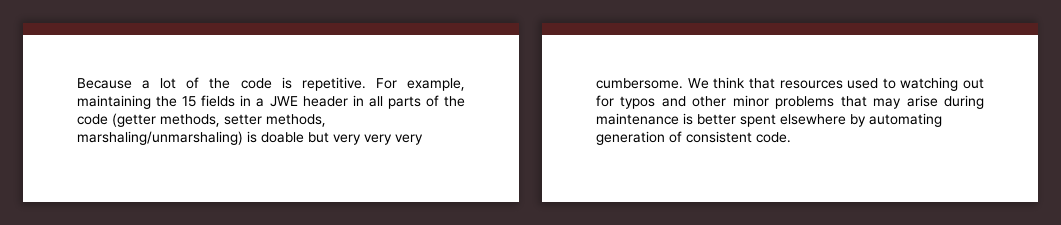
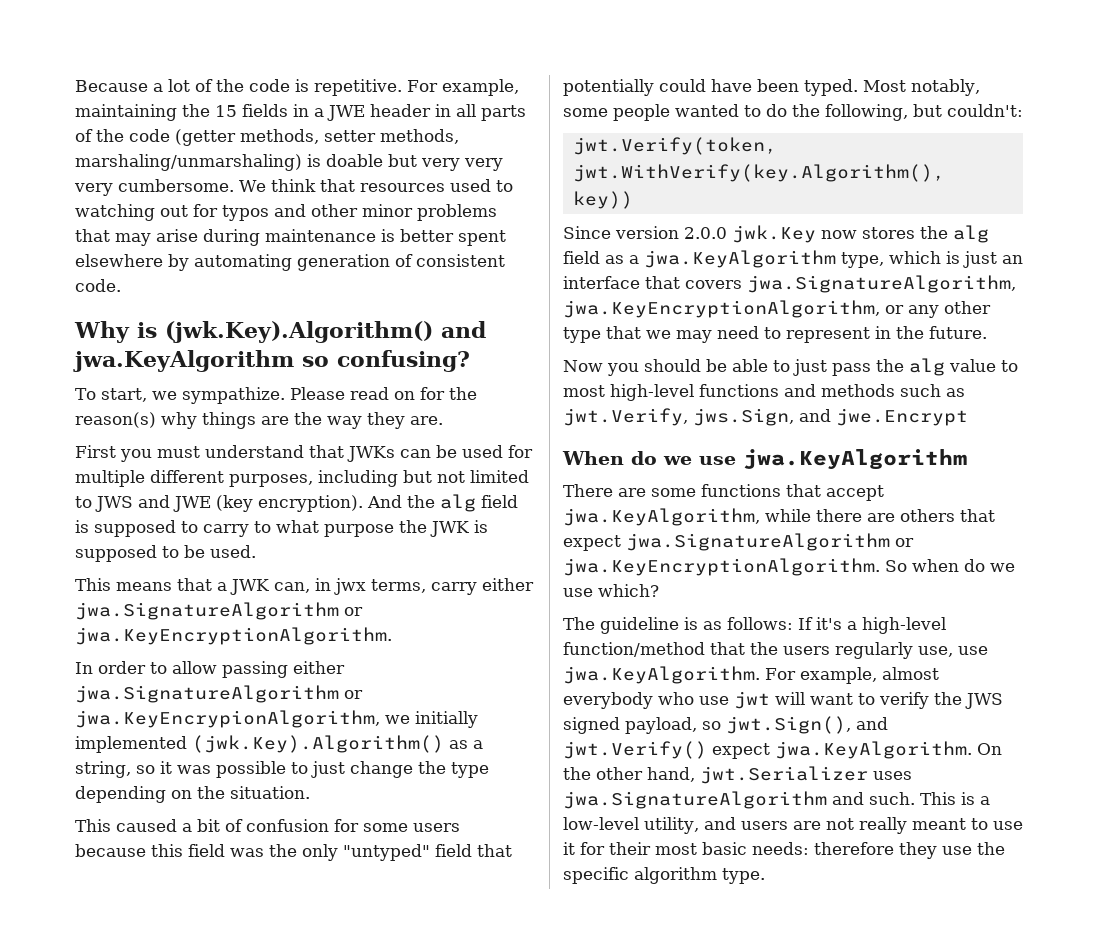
+ Why is (jwk.Key).Algorithm() and jwa.KeyAlgorithm so confusing?
+ To start, we sympathize. Please read on for the reason(s) why things are the way they are.
+ First you must understand that JWKs can be used for multiple different purposes, including but not limited to JWS and JWE (key encryption). And the alg field is supposed to carry to what purpose the JWK is supposed to be used.
+ This means that a JWK can, in jwx terms, carry either jwa.SignatureAlgorithm or jwa.KeyEncryptionAlgorithm.
+ In order to allow passing either jwa.SignatureAlgorithm or jwa.KeyEncrypionAlgorithm, we initially implemented (jwk.Key).Algorithm() as a string, so it was possible to just change the type depending on the situation.
+ This caused a bit of confusion for some users because this field was the only "untyped" field that potentially could have been typed. Most notably, some people wanted to do the following, but couldn't:
+ jwt.Verify(token, jwt.WithVerify(key.Algorithm(), key))
+ Since version 2.0.0 jwk.Key now stores the alg field as a jwa.KeyAlgorithm type, which is just an interface that covers jwa.SignatureAlgorithm, jwa.KeyEncryptionAlgorithm, or any other type that we may need to represent in the future.
+ Now you should be able to just pass the alg value to most high-level functions and methods such as jwt.Verify, jws.Sign, and jwe.Encrypt
+ When do we use jwa.KeyAlgorithm
+ There are some functions that accept jwa.KeyAlgorithm, while there are others that expect jwa.SignatureAlgorithm or jwa.KeyEncryptionAlgorithm. So when do we use which?
+ The guideline is as follows: If it's a high-level function/method that the users regularly use, use jwa.KeyAlgorithm. For example, almost everybody who use jwt will want to verify the JWS signed payload, so jwt.Sign(), and jwt.Verify() expect jwa.KeyAlgorithm. On the other hand, jwt.Serializer uses jwa.SignatureAlgorithm and such. This is a low-level utility, and users are not really meant to use it for their most basic needs: therefore they use the specific algorithm type.

